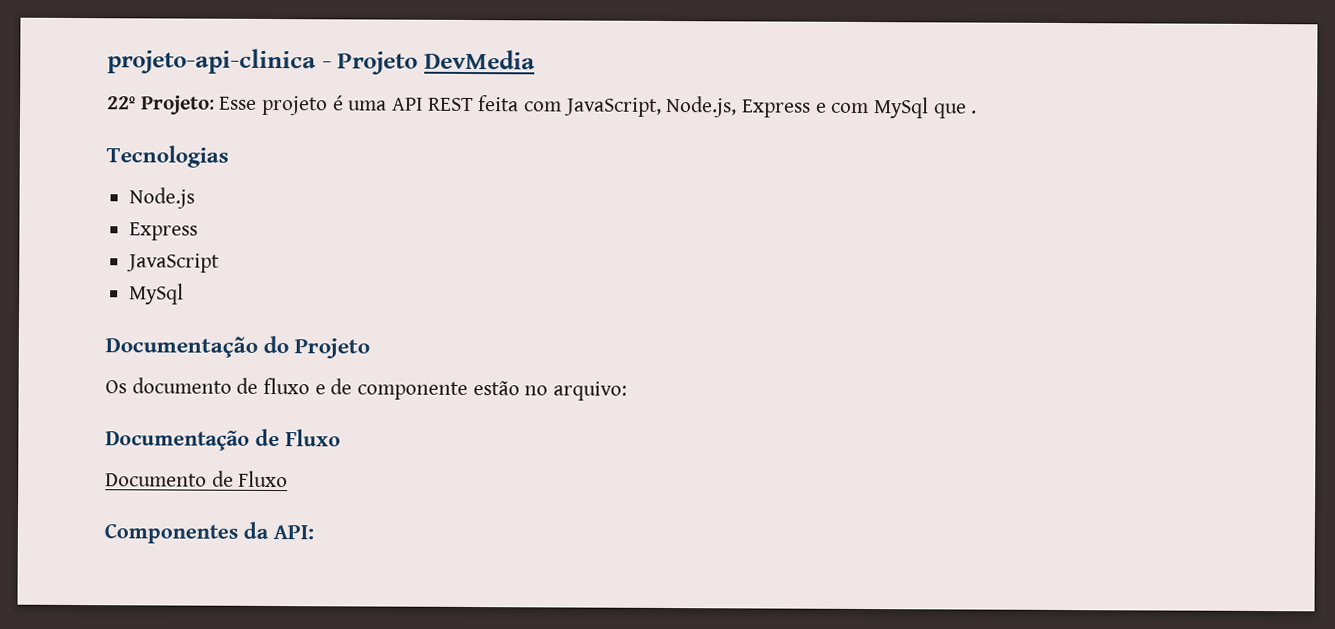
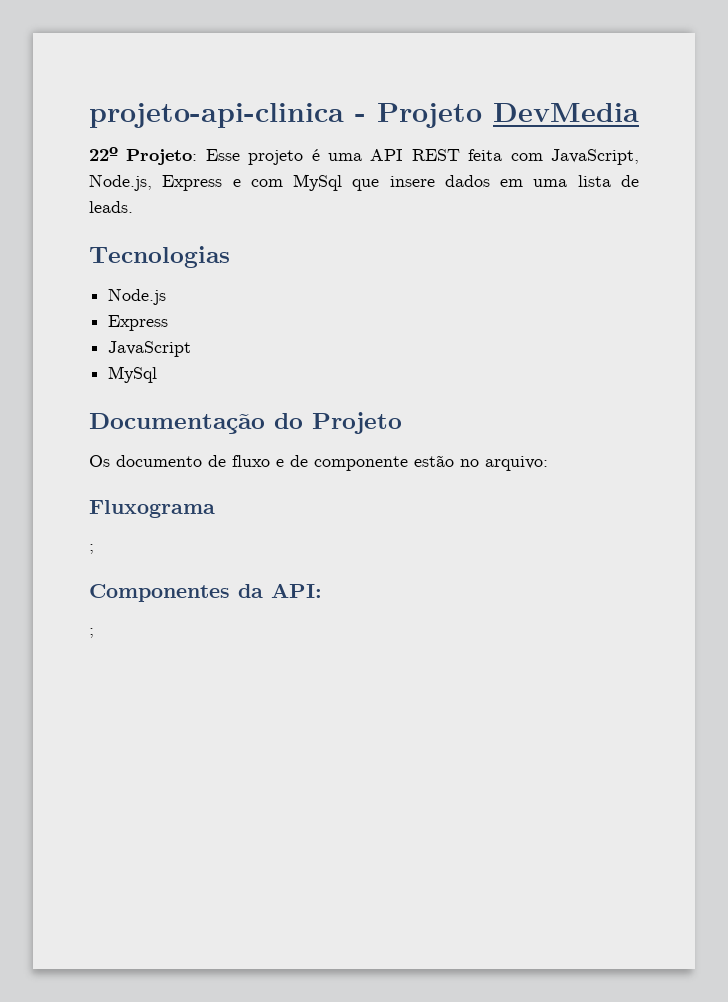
- 22º Projeto: Esse projeto é uma API REST feita com JavaScript, Node.js, Express e com MySql que .
+ 22º Projeto: Esse projeto é uma API REST feita com JavaScript, Node.js, Express e com MySql que insere dados em uma lista de leads.
- Documentação de Fluxo
- Documento de Fluxo
+ Fluxograma
+ ;
  Componentes da API:
+ ;

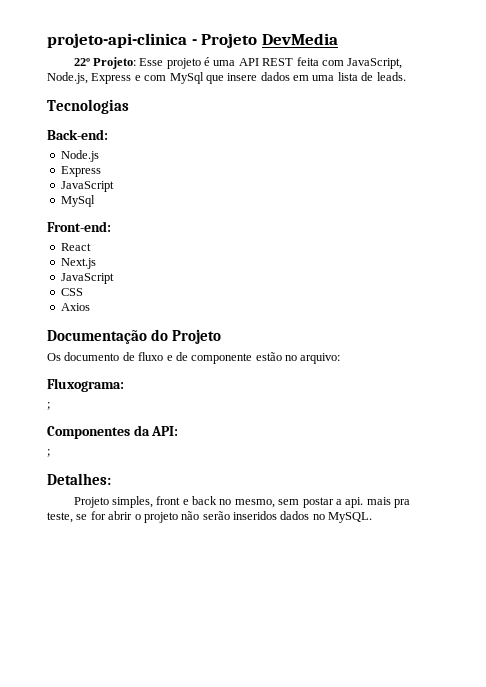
+ Back-end:
+ Front-end:
+ React
+ Next.js
+ JavaScript
+ CSS
+ Axios
- Fluxograma
+ Fluxograma:
+ Detalhes:
+ Projeto simples, front e back no mesmo, sem postar a api. mais pra teste, se for abrir o projeto não serão inseridos dados no MySQL.

